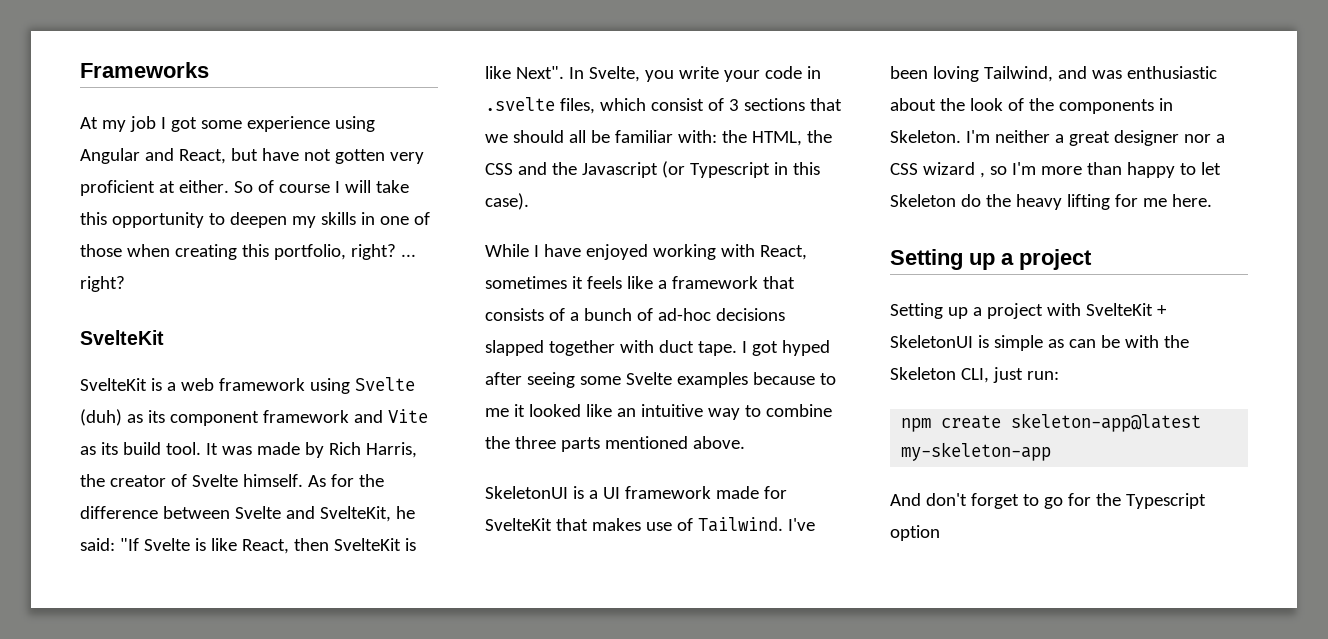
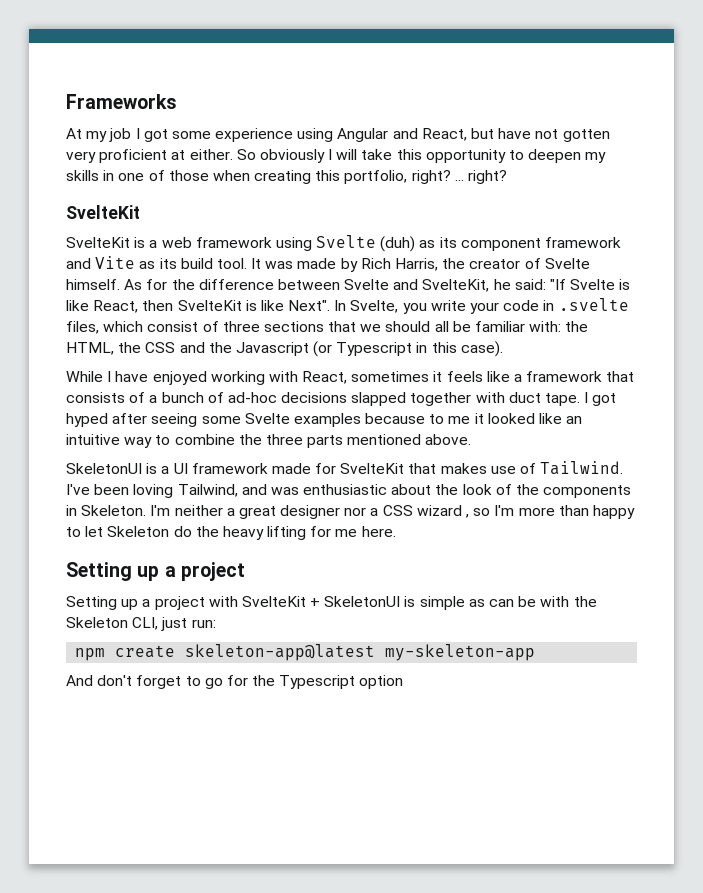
- So of course I will take this opportunity to deepen my skills in one of those when creating this portfolio, right? ... right?
+ So obviously I will take this opportunity to deepen my skills in one of those when creating this portfolio, right? ... right?
- In Svelte, you write your code in .svelte files, which consist of 3 sections that we should all be familiar with: the HTML, the CSS and the Javascript (or Typescript in this case).
+ In Svelte, you write your code in .svelte files, which consist of three sections that we should all be familiar with: the HTML, the CSS and the Javascript (or Typescript in this case).

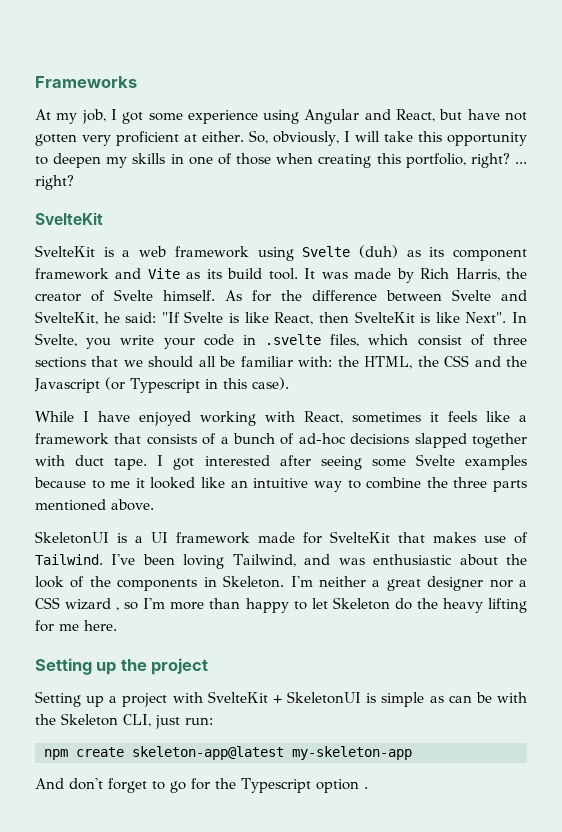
- At my job I got some experience using Angular and React, but have not gotten very proficient at either.
+ At my job, I got some experience using Angular and React, but have not gotten very proficient at either.
- So obviously I will take this opportunity to deepen my skills in one of those when creating this portfolio, right? ... right?
+ So, obviously, I will take this opportunity to deepen my skills in one of those when creating this portfolio, right? ... right?
- I got hyped after seeing some Svelte examples because to me it looked like an intuitive way to combine the three parts mentioned above.
+ I got interested after seeing some Svelte examples because to me it looked like an intuitive way to combine the three parts mentioned above.
  I'm neither a great designer nor a CSS wizard , so I'm more than happy to let Skeleton do the heavy lifting for me here.
- Setting up a project
+ Setting up the project
- And don't forget to go for the Typescript option
+ And don't forget to go for the Typescript option .

